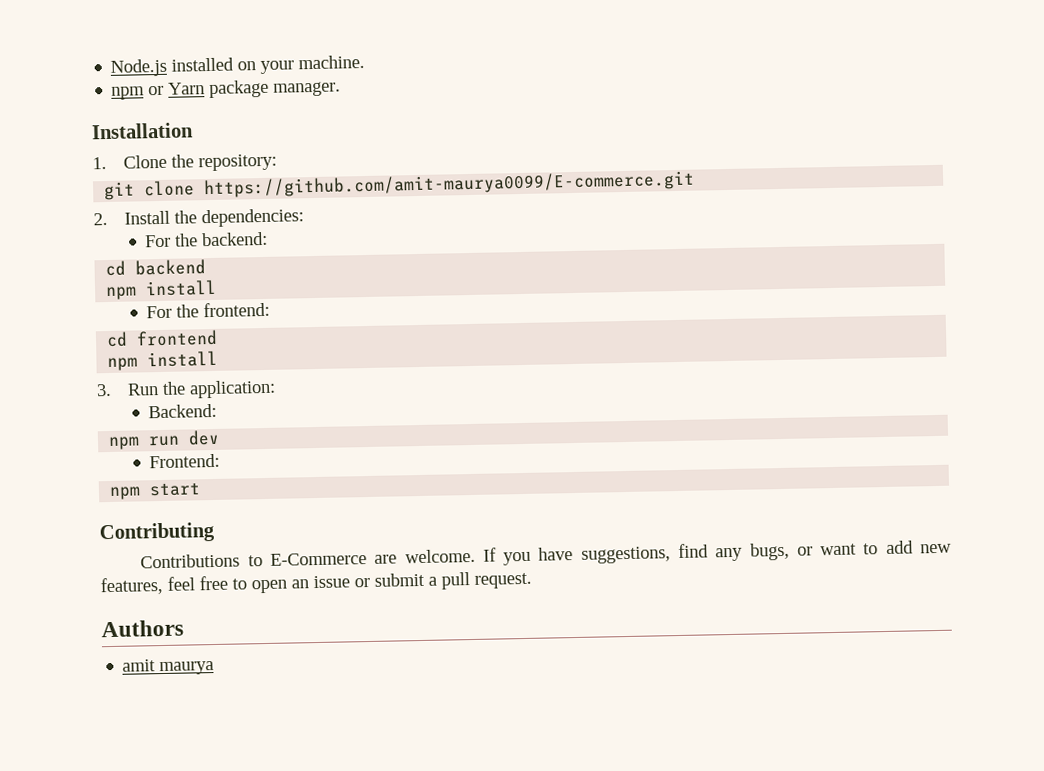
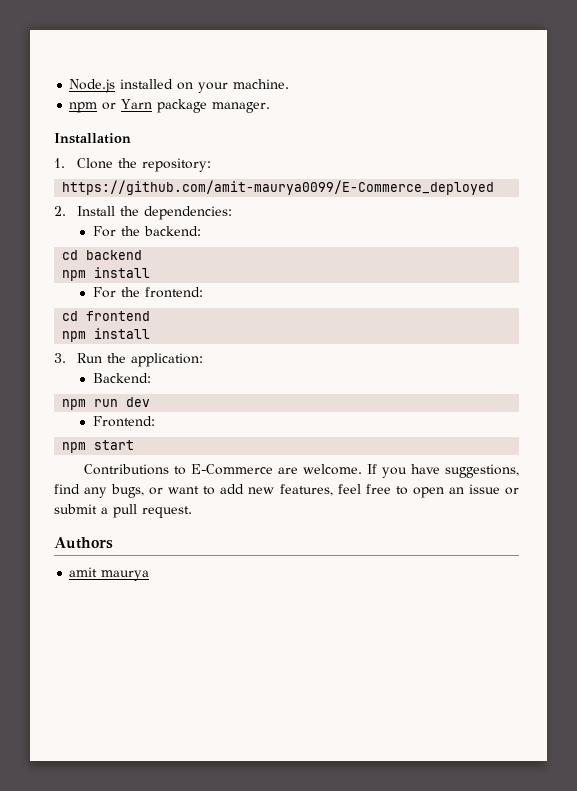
- git clone https://github.com/amit-maurya0099/E-commerce.git
+ https://github.com/amit-maurya0099/E-Commerce_deployed
- Contributing

